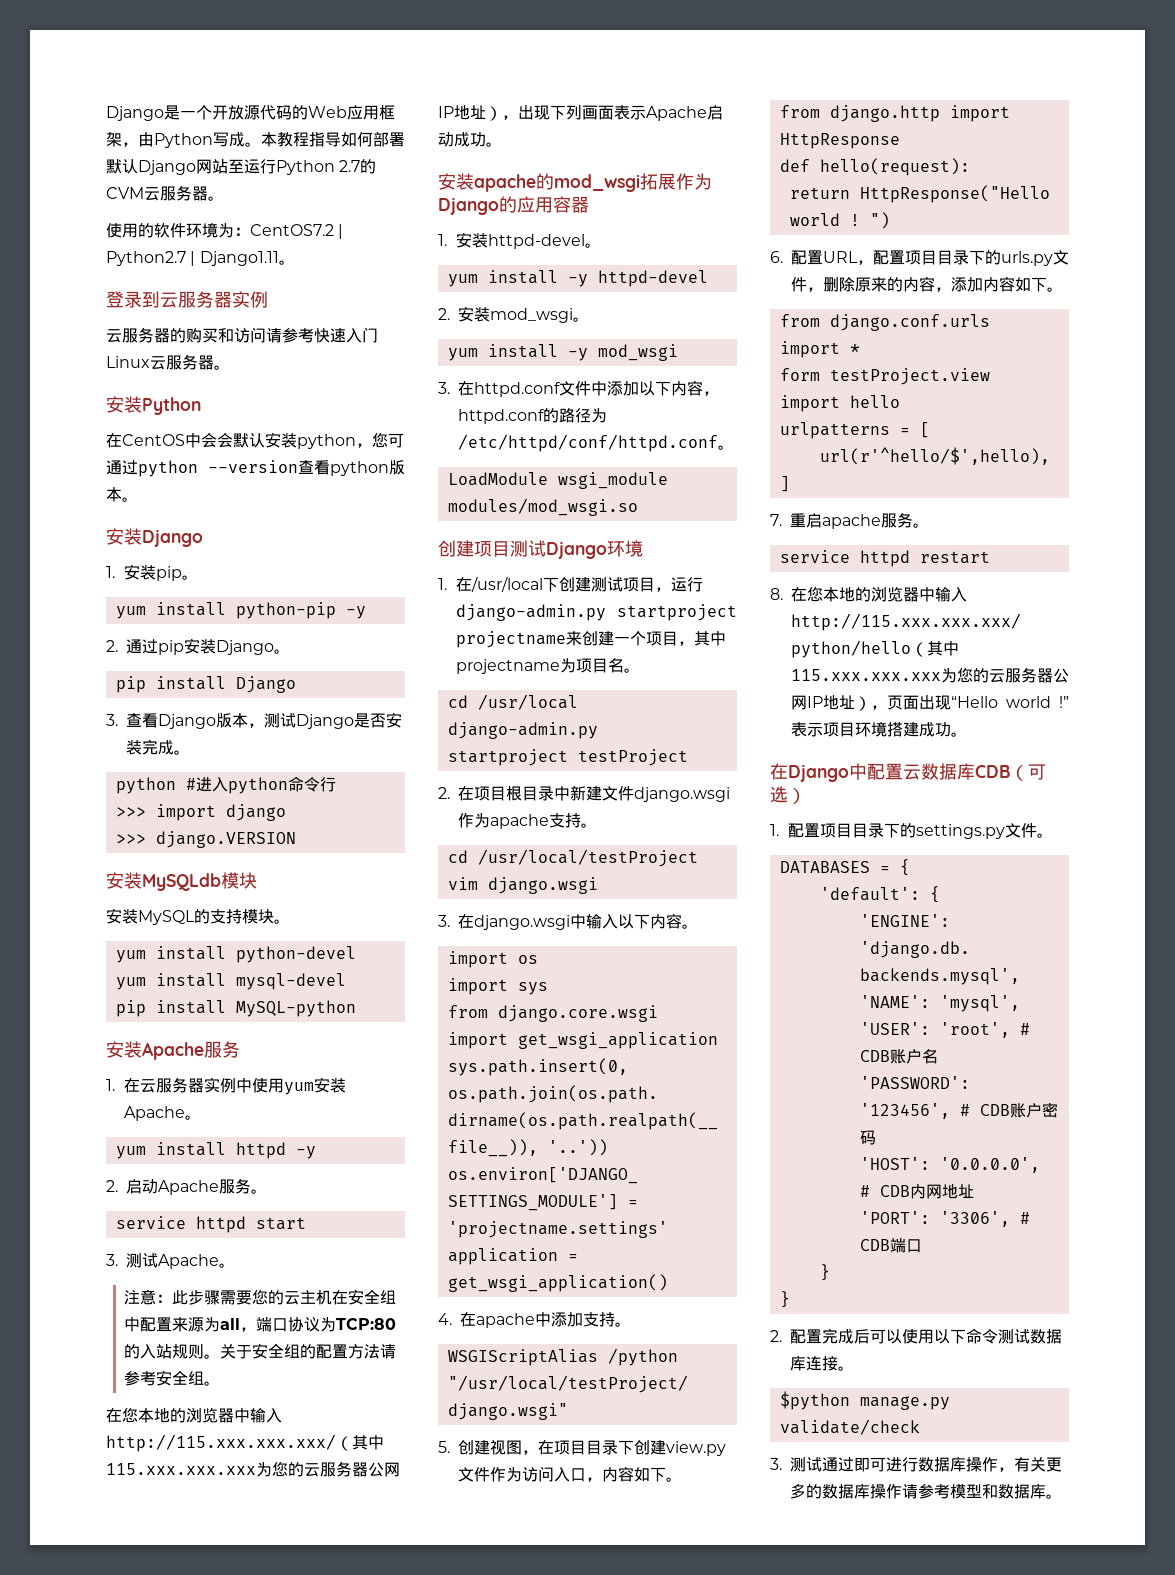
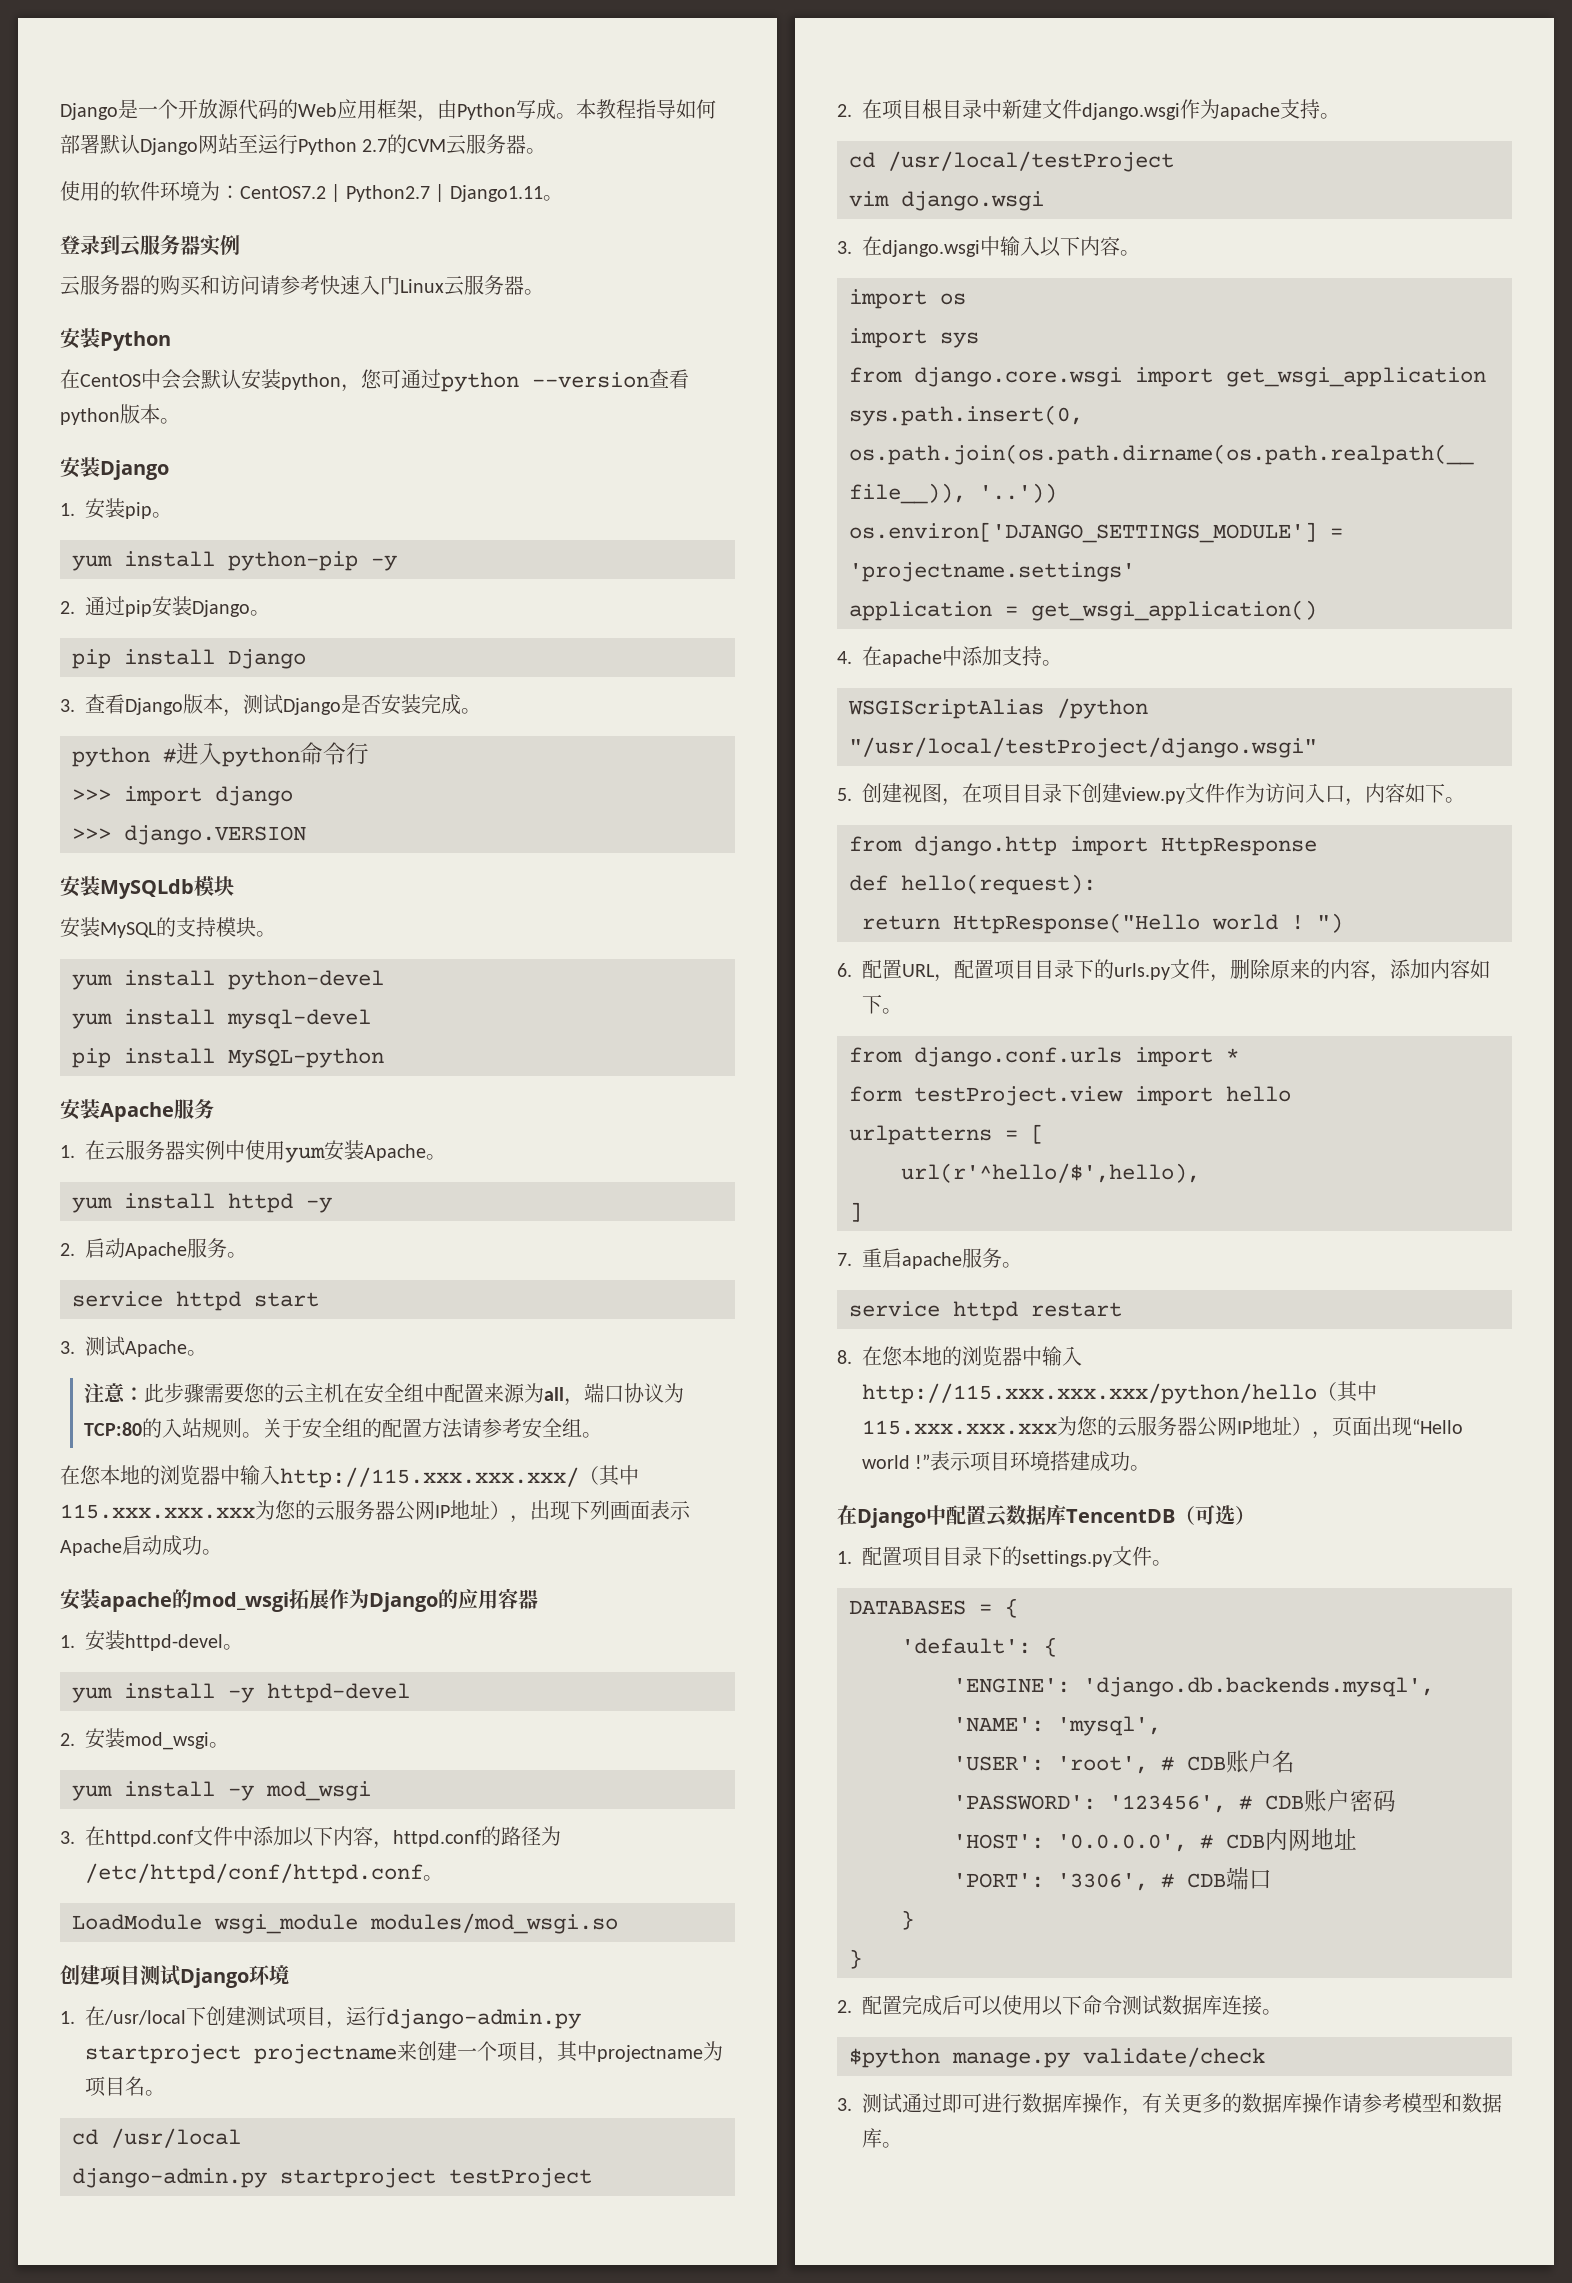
- 在Django中配置云数据库CDB（可选）
+ 在Django中配置云数据库TencentDB（可选）

